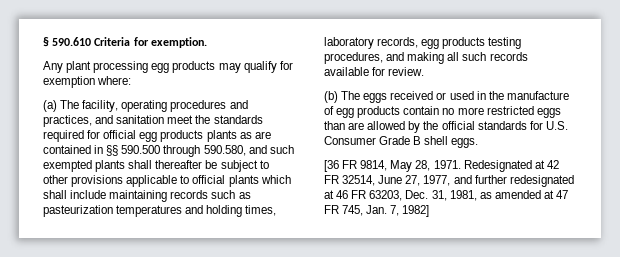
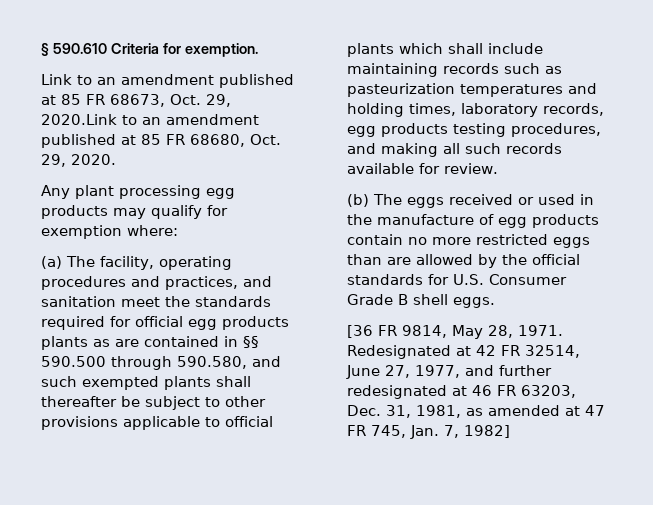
+ Link to an amendment published at 85 FR 68673, Oct. 29, 2020.Link to an amendment published at 85 FR 68680, Oct. 29, 2020.

